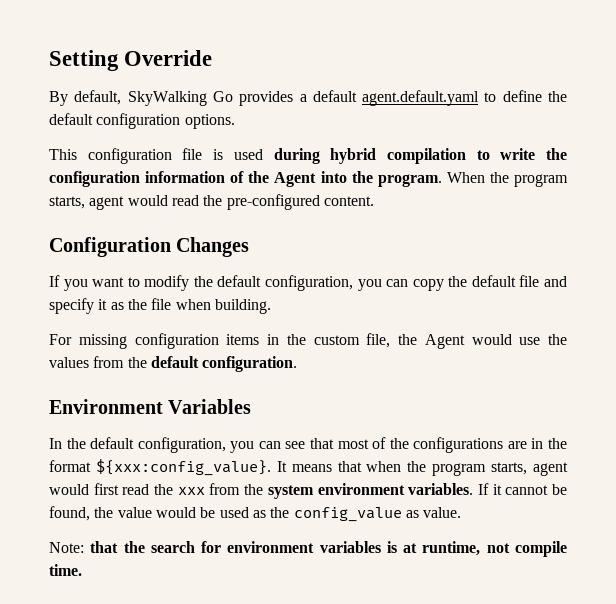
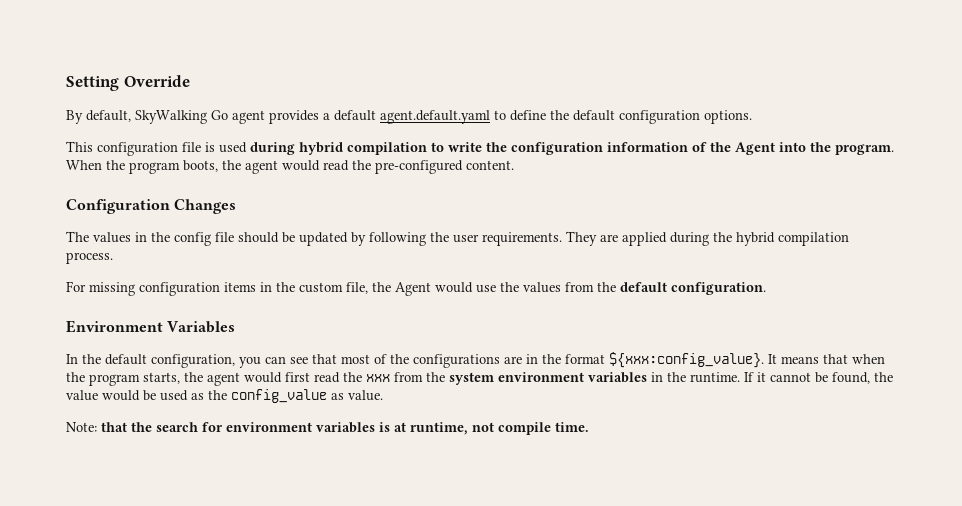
- By default, SkyWalking Go provides a default agent.default.yaml to define the default configuration options.
+ By default, SkyWalking Go agent provides a default agent.default.yaml to define the default configuration options.
- When the program starts, agent would read the pre-configured content.
+ When the program boots, the agent would read the pre-configured content.
- If you want to modify the default configuration, you can copy the default file and specify it as the file when building.
+ The values in the config file should be updated by following the user requirements. They are applied during the hybrid compilation process.
- It means that when the program starts, agent would first read the xxx from the system environment variables.
+ It means that when the program starts, the agent would first read the xxx from the system environment variables in the runtime.

